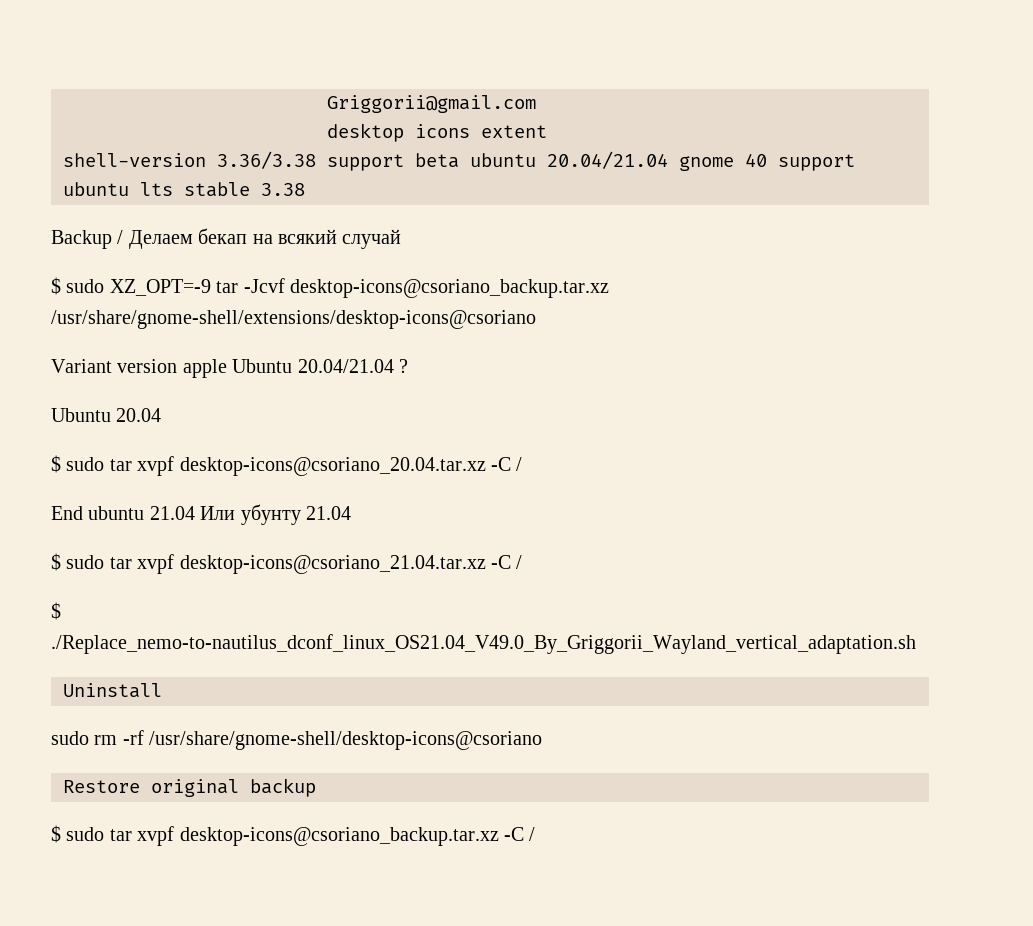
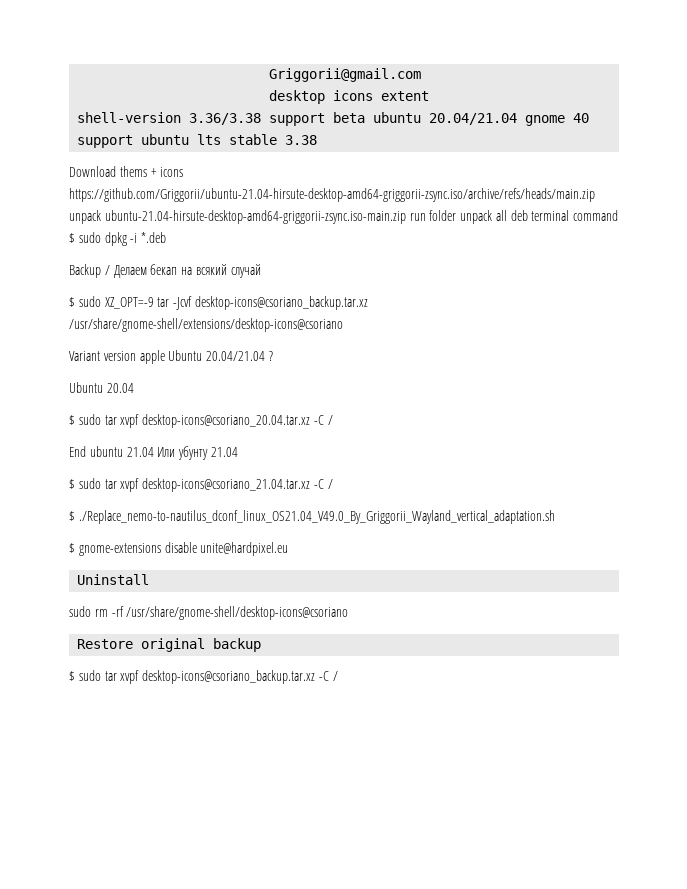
+ Download thems + icons https://github.com/Griggorii/ubuntu-21.04-hirsute-desktop-amd64-griggorii-zsync.iso/archive/refs/heads/main.zip unpack ubuntu-21.04-hirsute-desktop-amd64-griggorii-zsync.iso-main.zip run folder unpack all deb terminal command $ sudo dpkg -i *.deb
+ $ gnome-extensions disable unite@hardpixel.eu

